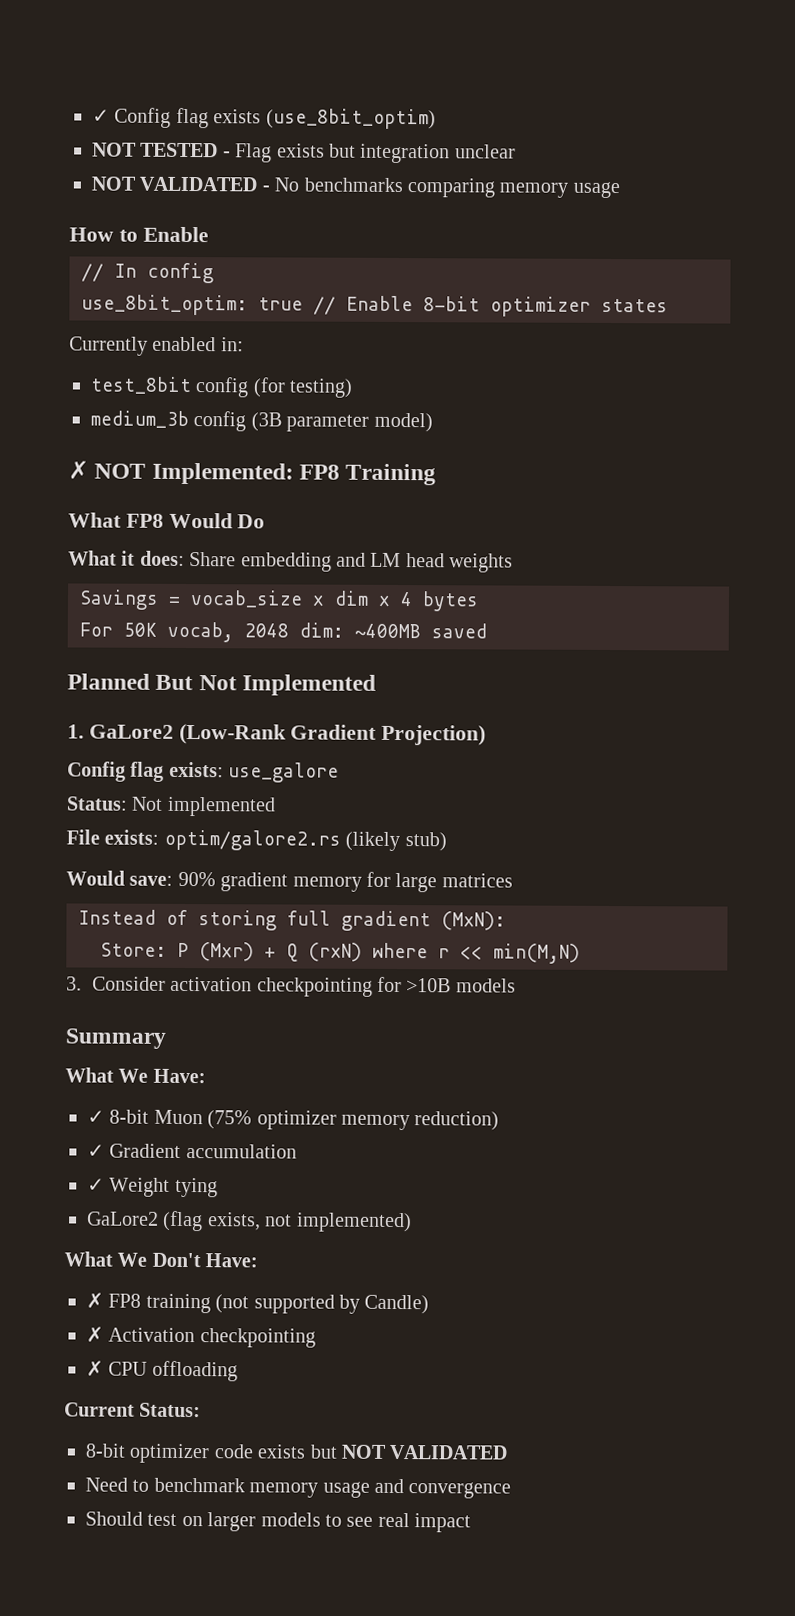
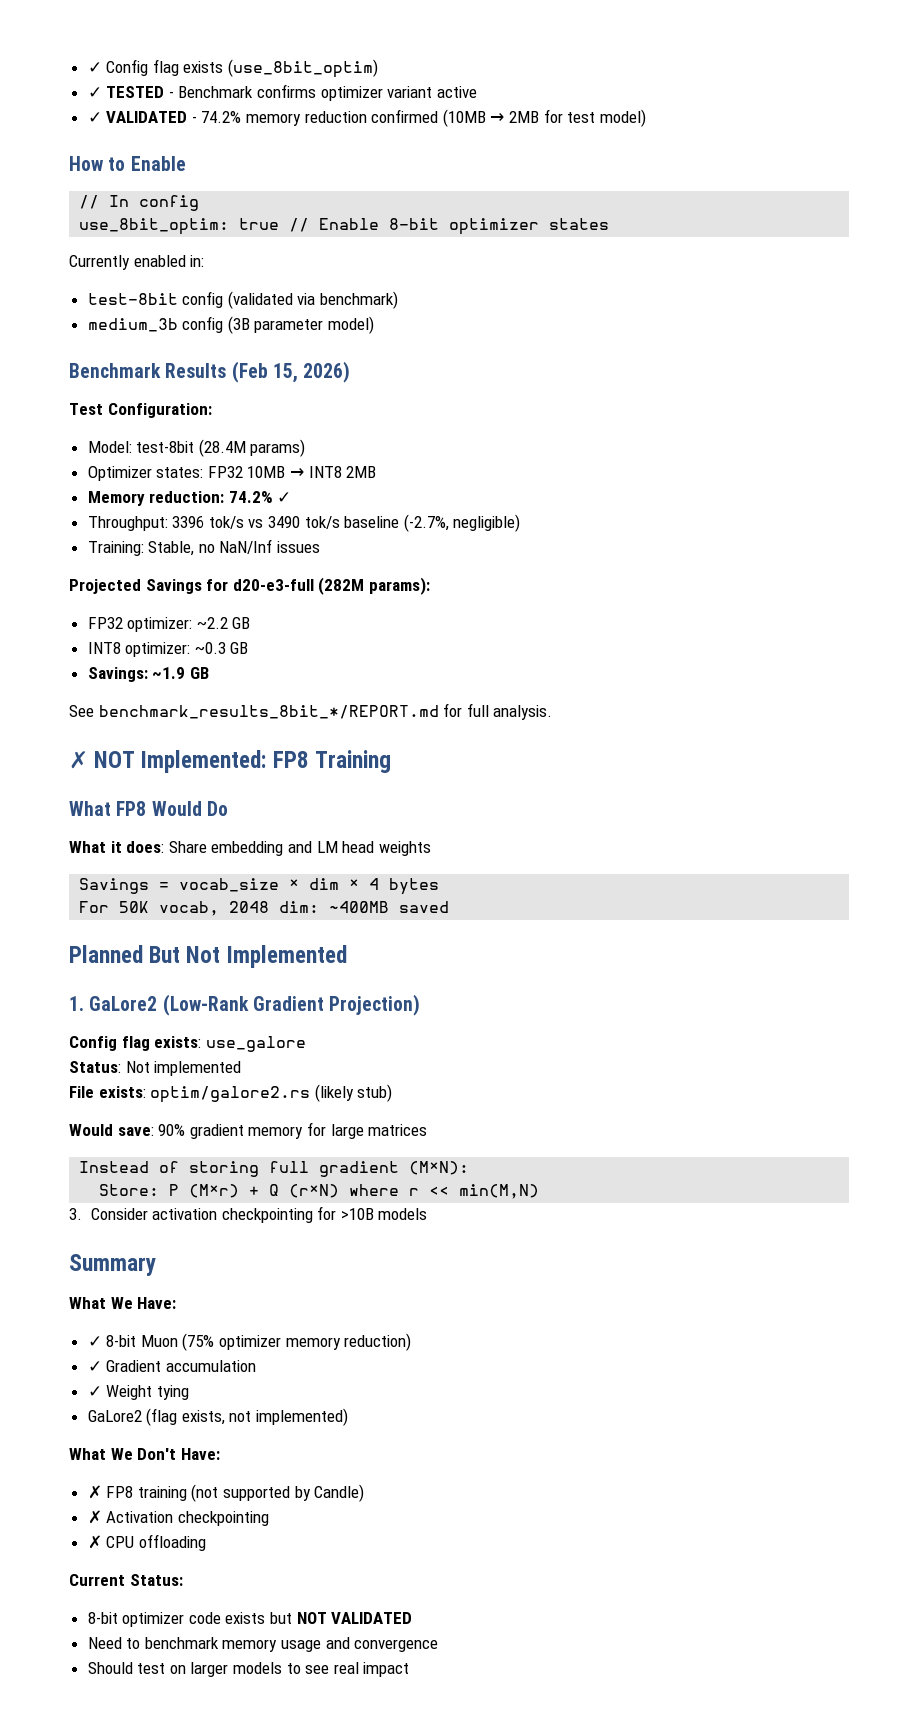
- NOT TESTED - Flag exists but integration unclear
- NOT VALIDATED - No benchmarks comparing memory usage
+ ✓ TESTED - Benchmark confirms optimizer variant active
+ ✓ VALIDATED - 74.2% memory reduction confirmed (10MB → 2MB for test model)
- test_8bit config (for testing)
+ test-8bit config (validated via benchmark)
+ Benchmark Results (Feb 15, 2026)
+ Test Configuration:
+ Model: test-8bit (28.4M params)
+ Optimizer states: FP32 10MB → INT8 2MB
+ Memory reduction: 74.2% ✓
+ Throughput: 3396 tok/s vs 3490 tok/s baseline (-2.7%, negligible)
+ Training: Stable, no NaN/Inf issues
+ Projected Savings for d20-e3-full (282M params):
+ FP32 optimizer: ~2.2 GB
+ INT8 optimizer: ~0.3 GB
+ Savings: ~1.9 GB
+ See benchmark_results_8bit_*/REPORT.md for full analysis.

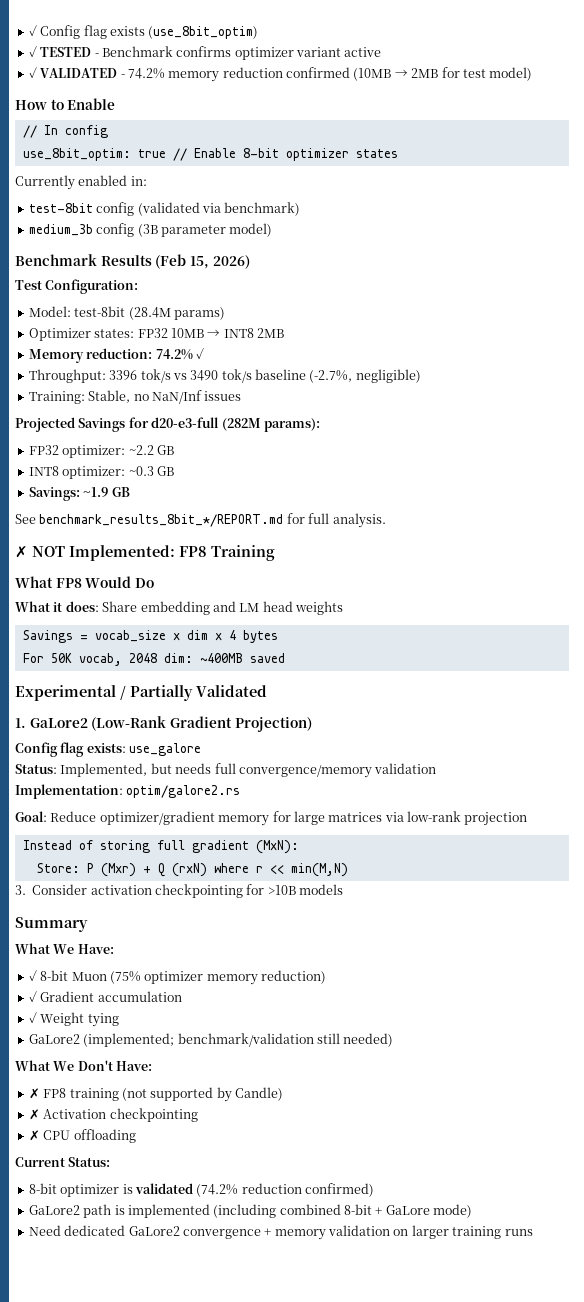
- Planned But Not Implemented
+ Experimental / Partially Validated
- Status: Not implemented
- File exists: optim/galore2.rs (likely stub)
- Would save: 90% gradient memory for large matrices
+ Status: Implemented, but needs full convergence/memory validation
+ Implementation: optim/galore2.rs
+ Goal: Reduce optimizer/gradient memory for large matrices via low-rank projection
- GaLore2 (flag exists, not implemented)
+ GaLore2 (implemented; benchmark/validation still needed)
- 8-bit optimizer code exists but NOT VALIDATED
- Need to benchmark memory usage and convergence
- Should test on larger models to see real impact
+ 8-bit optimizer is validated (74.2% reduction confirmed)
+ GaLore2 path is implemented (including combined 8-bit + GaLore mode)
+ Need dedicated GaLore2 convergence + memory validation on larger training runs

